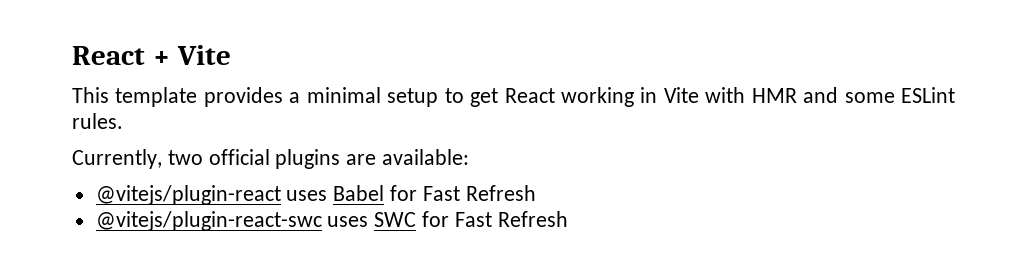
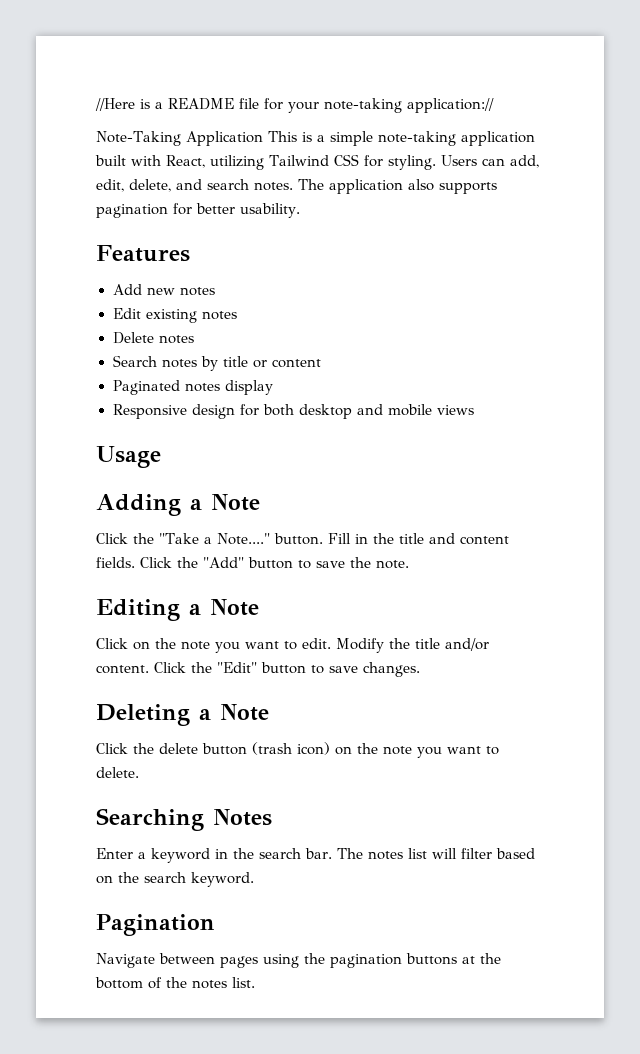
- React + Vite
- This template provides a minimal setup to get React working in Vite with HMR and some ESLint rules.
- Currently, two official plugins are available:
- @vitejs/plugin-react uses Babel for Fast Refresh
- @vitejs/plugin-react-swc uses SWC for Fast Refresh
+ //Here is a README file for your note-taking application://
+ Note-Taking Application This is a simple note-taking application built with React, utilizing Tailwind CSS for styling. Users can add, edit, delete, and search notes. The application also supports pagination for better usability.
+ Features
+ Add new notes
+ Edit existing notes
+ Delete notes
+ Search notes by title or content
+ Paginated notes display
+ Responsive design for both desktop and mobile views
+ Usage
+ Adding a Note
+ Click the "Take a Note...." button. Fill in the title and content fields. Click the "Add" button to save the note.
+ Editing a Note
+ Click on the note you want to edit. Modify the title and/or content. Click the "Edit" button to save changes.
+ Deleting a Note
+ Click the delete button (trash icon) on the note you want to delete.
+ Searching Notes
+ Enter a keyword in the search bar. The notes list will filter based on the search keyword.
+ Pagination
+ Navigate between pages using the pagination buttons at the bottom of the notes list.

